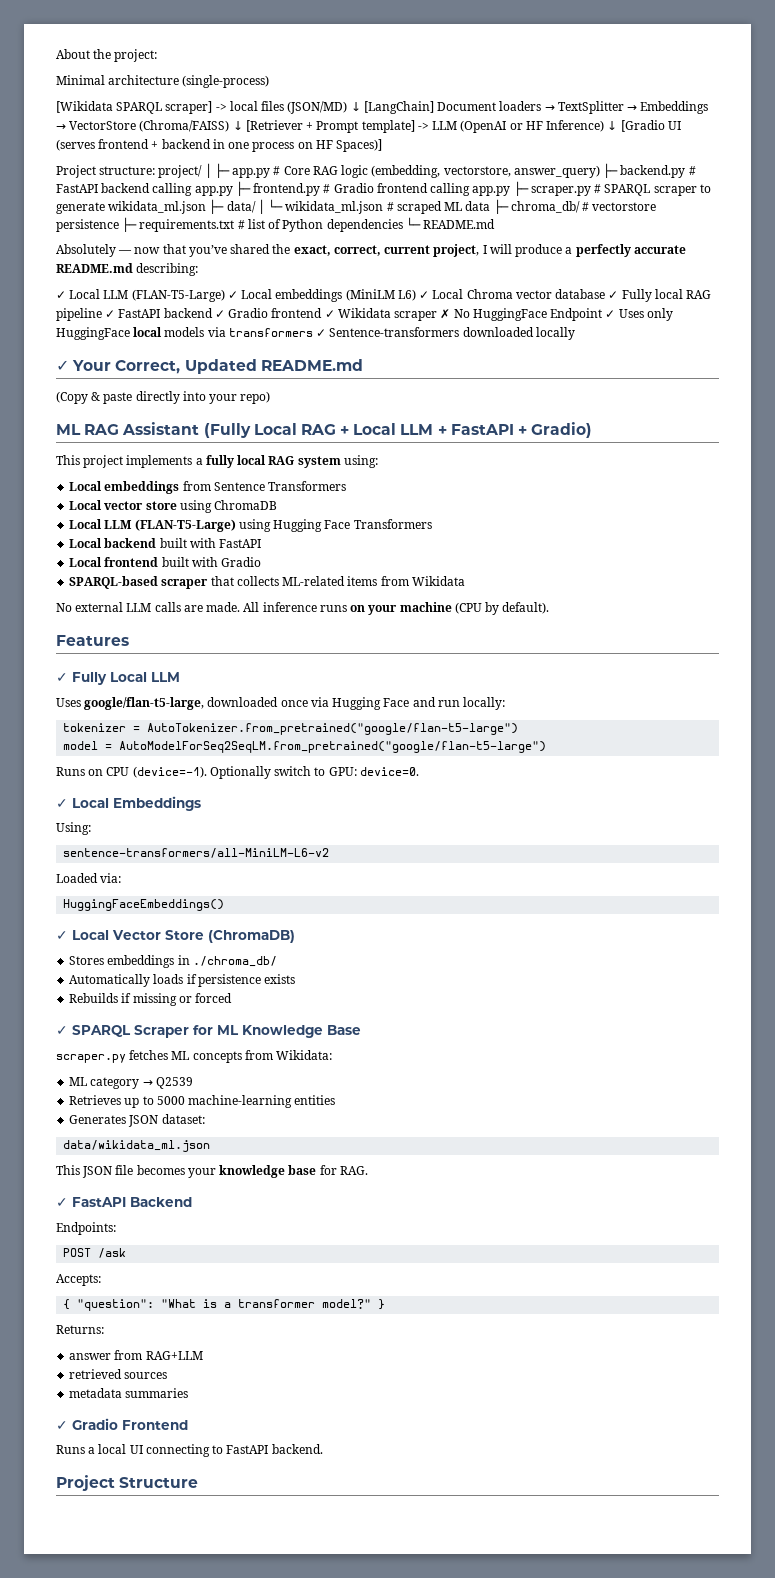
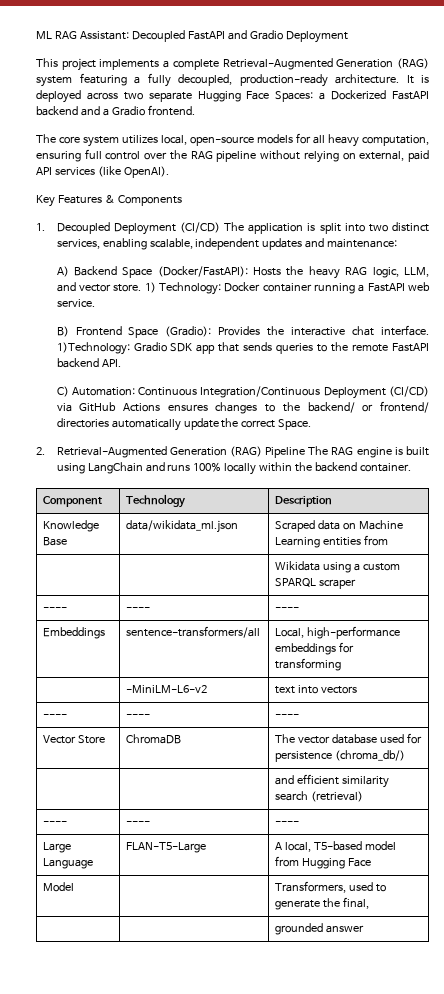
- About the project:
- Minimal architecture (single-process)
- [Wikidata SPARQL scraper] -> local files (JSON/MD) ↓ [LangChain] Document loaders → TextSplitter → Embeddings → VectorStore (Chroma/FAISS) ↓ [Retriever + Prompt template] -> LLM (OpenAI or HF Inference) ↓ [Gradio UI (serves frontend + backend in one process on HF Spaces)]
- Project structure: project/ │ ├─ app.py # Core RAG logic (embedding, vectorstore, answer_query) ├─ backend.py # FastAPI backend calling app.py ├─ frontend.py # Gradio frontend calling app.py ├─ scraper.py # SPARQL scraper to generate wikidata_ml.json ├─ data/ │ └─ wikidata_ml.json # scraped ML data ├─ chroma_db/ # vectorstore persistence ├─ requirements.txt # list of Python dependencies └─ README.md
- Absolutely — now that you’ve shared the exact, correct, current project, I will produce a perfectly accurate README.md describing:
- ✓ Local LLM (FLAN-T5-Large) ✓ Local embeddings (MiniLM L6) ✓ Local Chroma vector database ✓ Fully local RAG pipeline ✓ FastAPI backend ✓ Gradio frontend ✓ Wikidata scraper ✗ No HuggingFace Endpoint ✓ Uses only HuggingFace local models via transformers ✓ Sentence-transformers downloaded locally
- ✓ Your Correct, Updated README.md
- (Copy & paste directly into your repo)
- ML RAG Assistant (Fully Local RAG + Local LLM + FastAPI + Gradio)
- This project implements a fully local RAG system using:
- Local embeddings from Sentence Transformers
- Local vector store using ChromaDB
- Local LLM (FLAN-T5-Large) using Hugging Face Transformers
- Local backend built with FastAPI
- Local frontend built with Gradio
- SPARQL-based scraper that collects ML-related items from Wikidata
- No external LLM calls are made. All inference runs on your machine (CPU by default).
- Features
- ✓ Fully Local LLM
- Uses google/flan-t5-large, downloaded once via Hugging Face and run locally:
- tokenizer = AutoTokenizer.from_pretrained("google/flan-t5-large")
- model = AutoModelForSeq2SeqLM.from_pretrained("google/flan-t5-large")
- Runs on CPU (device=-1). Optionally switch to GPU: device=0.
- ✓ Local Embeddings
- Using:
- sentence-transformers/all-MiniLM-L6-v2
- Loaded via:
- HuggingFaceEmbeddings()
- ✓ Local Vector Store (ChromaDB)
- Stores embeddings in ./chroma_db/
- Automatically loads if persistence exists
- Rebuilds if missing or forced
- ✓ SPARQL Scraper for ML Knowledge Base
- scraper.py fetches ML concepts from Wikidata:
- ML category → Q2539
- Retrieves up to 5000 machine-learning entities
- Generates JSON dataset:
- data/wikidata_ml.json
- This JSON file becomes your knowledge base for RAG.
- ✓ FastAPI Backend
- Endpoints:
- POST /ask
- Accepts:
- { "question": "What is a transformer model?" }
- Returns:
- answer from RAG+LLM
- retrieved sources
- metadata summaries
- ✓ Gradio Frontend
- Runs a local UI connecting to FastAPI backend.
- Project Structure
+ ML RAG Assistant: Decoupled FastAPI and Gradio Deployment
+ This project implements a complete Retrieval-Augmented Generation (RAG) system featuring a fully decoupled, production-ready architecture. It is deployed across two separate Hugging Face Spaces: a Dockerized FastAPI backend and a Gradio frontend.
+ The core system utilizes local, open-source models for all heavy computation, ensuring full control over the RAG pipeline without relying on external, paid API services (like OpenAI).
+ Key Features & Components
+ 1. Decoupled Deployment (CI/CD) The application is split into two distinct services, enabling scalable, independent updates and maintenance:
+ A) Backend Space (Docker/FastAPI): Hosts the heavy RAG logic, LLM, and vector store. 1) Technology: Docker container running a FastAPI web service.
+ B) Frontend Space (Gradio): Provides the interactive chat interface. 1)Technology: Gradio SDK app that sends queries to the remote FastAPI backend API.
+ C) Automation: Continuous Integration/Continuous Deployment (CI/CD) via GitHub Actions ensures changes to the backend/ or frontend/ directories automatically update the correct Space.
+ 2. Retrieval-Augmented Generation (RAG) Pipeline The RAG engine is built using LangChain and runs 100% locally within the backend container.
+ Component | Technology | Description
+ Knowledge Base | data/wikidata_ml.json | Scraped data on Machine Learning entities from
+ | | Wikidata using a custom SPARQL scraper
+ ---- | ---- | ----
+ Embeddings | sentence-transformers/all | Local, high-performance embeddings for transforming
+ | -MiniLM-L6-v2 | text into vectors
+ ---- | ---- | ----
+ Vector Store | ChromaDB | The vector database used for persistence (chroma_db/)
+ | | and efficient similarity search (retrieval)
+ ---- | ---- | ----
+ Large Language | FLAN-T5-Large | A local, T5-based model from Hugging Face
+ Model | | Transformers, used to generate the final,
+ | | grounded answer

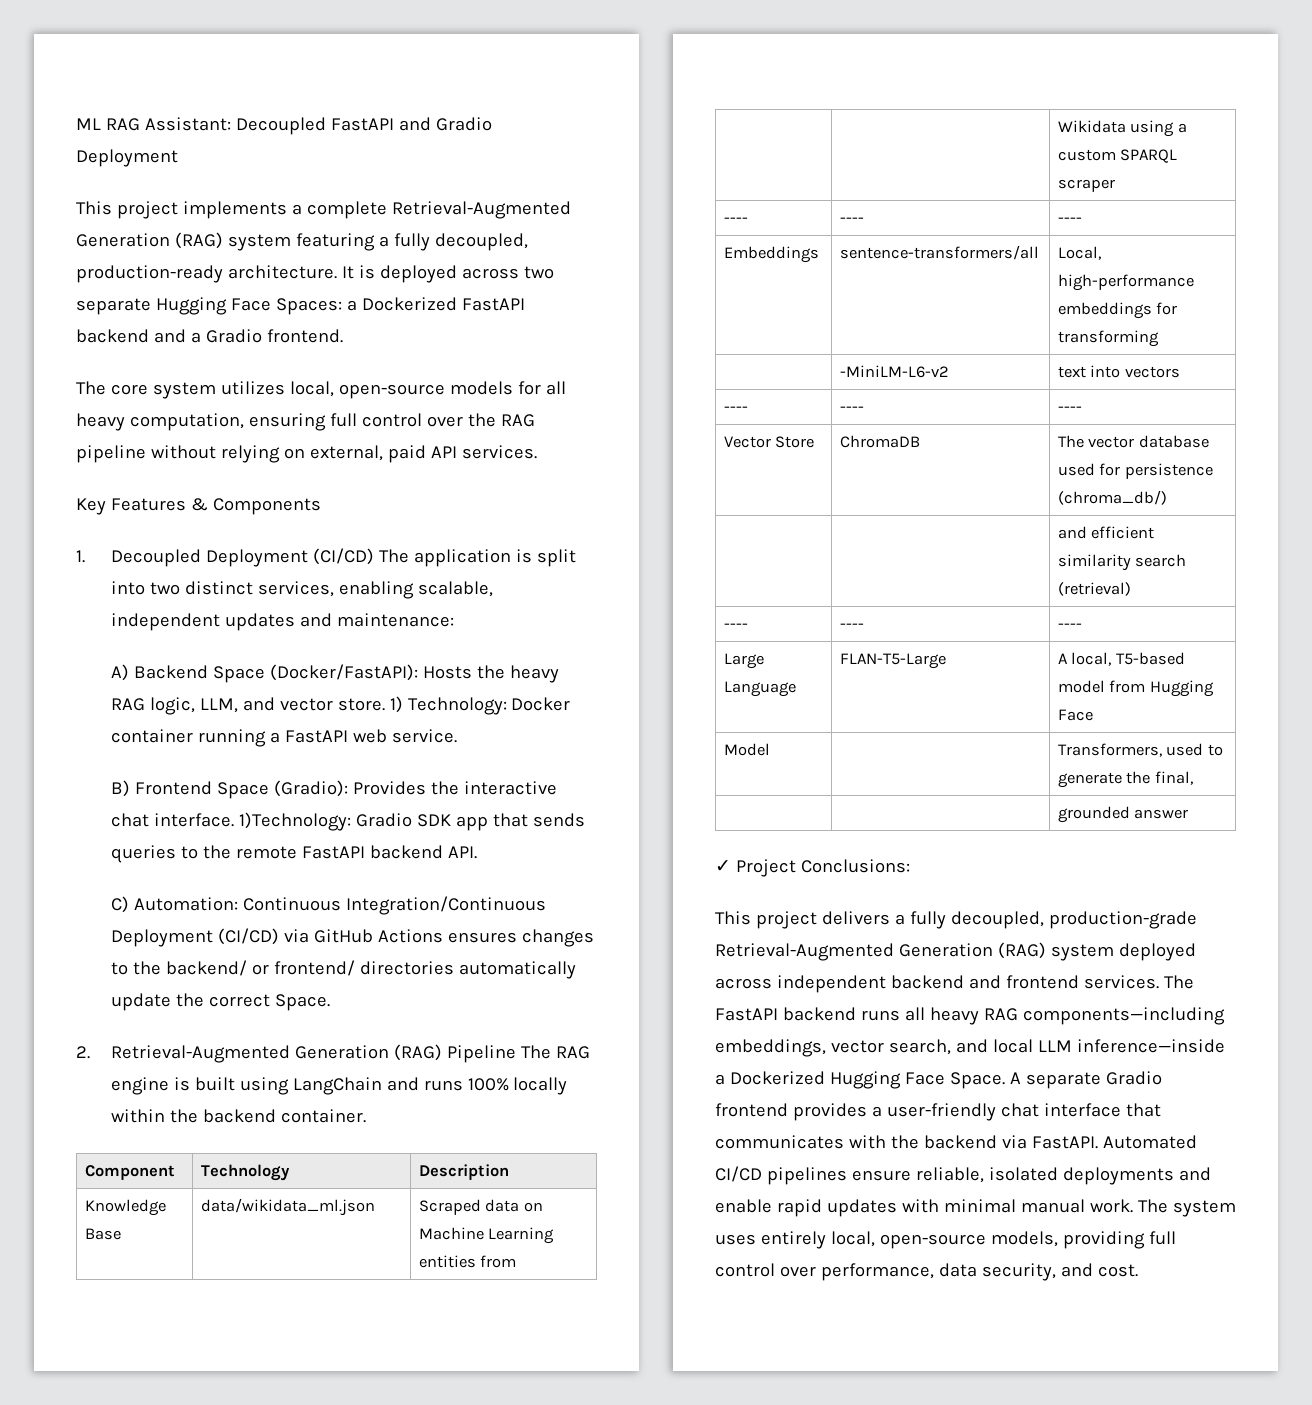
- The core system utilizes local, open-source models for all heavy computation, ensuring full control over the RAG pipeline without relying on external, paid API services (like OpenAI).
+ The core system utilizes local, open-source models for all heavy computation, ensuring full control over the RAG pipeline without relying on external, paid API services.
+ ✓ Project Conclusions:
+ This project delivers a fully decoupled, production-grade Retrieval-Augmented Generation (RAG) system deployed across independent backend and frontend services. The FastAPI backend runs all heavy RAG components—including embeddings, vector search, and local LLM inference—inside a Dockerized Hugging Face Space. A separate Gradio frontend provides a user-friendly chat interface that communicates with the backend via FastAPI. Automated CI/CD pipelines ensure reliable, isolated deployments and enable rapid updates with minimal manual work. The system uses entirely local, open-source models, providing full control over performance, data security, and cost.

